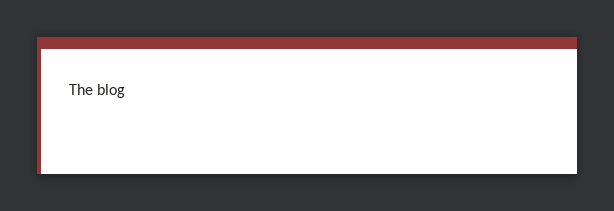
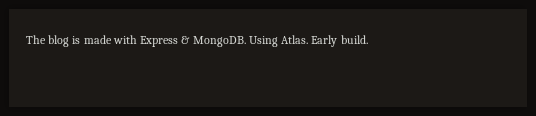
- The blog
+ The blog is made with Express & MongoDB. Using Atlas. Early build.

